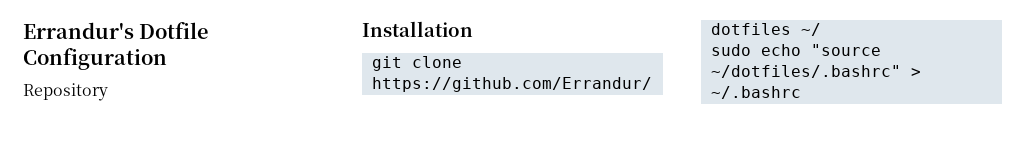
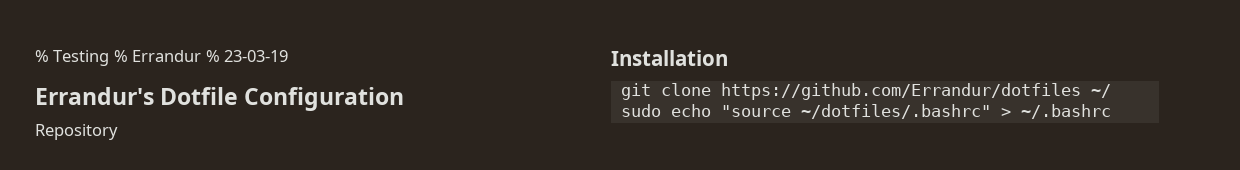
+ % Testing % Errandur % 23-03-19

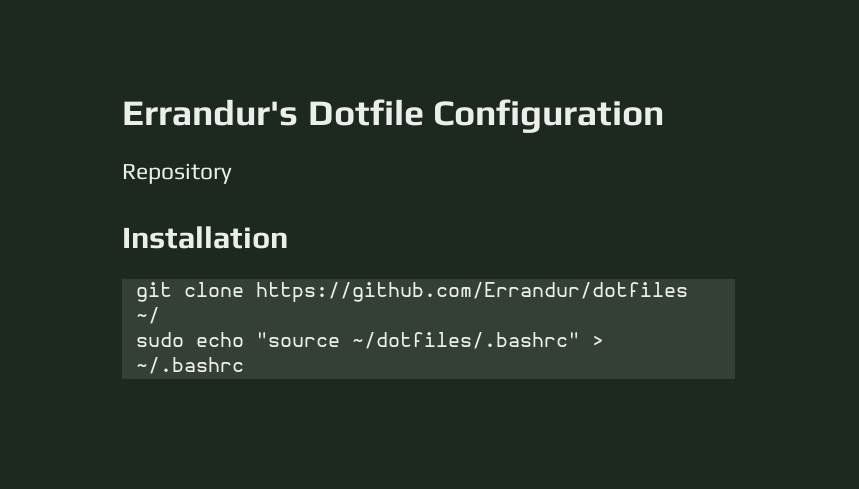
- % Testing % Errandur % 23-03-19

